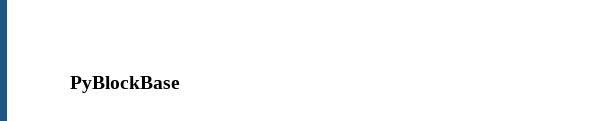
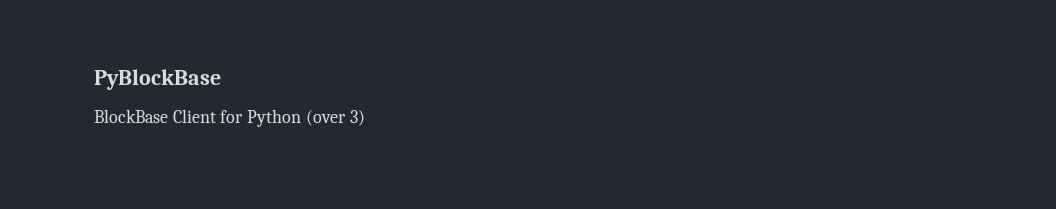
+ BlockBase Client for Python (over 3)

